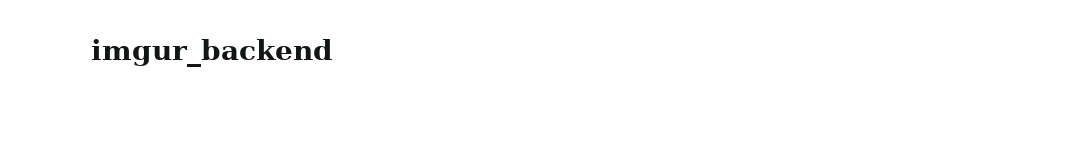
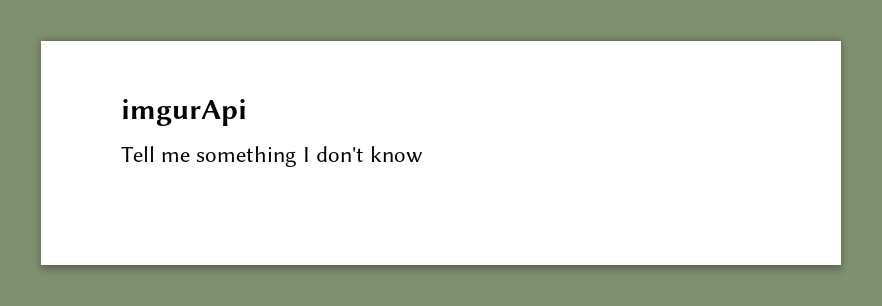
- imgur_backend
+ imgurApi
+ Tell me something I don't know

